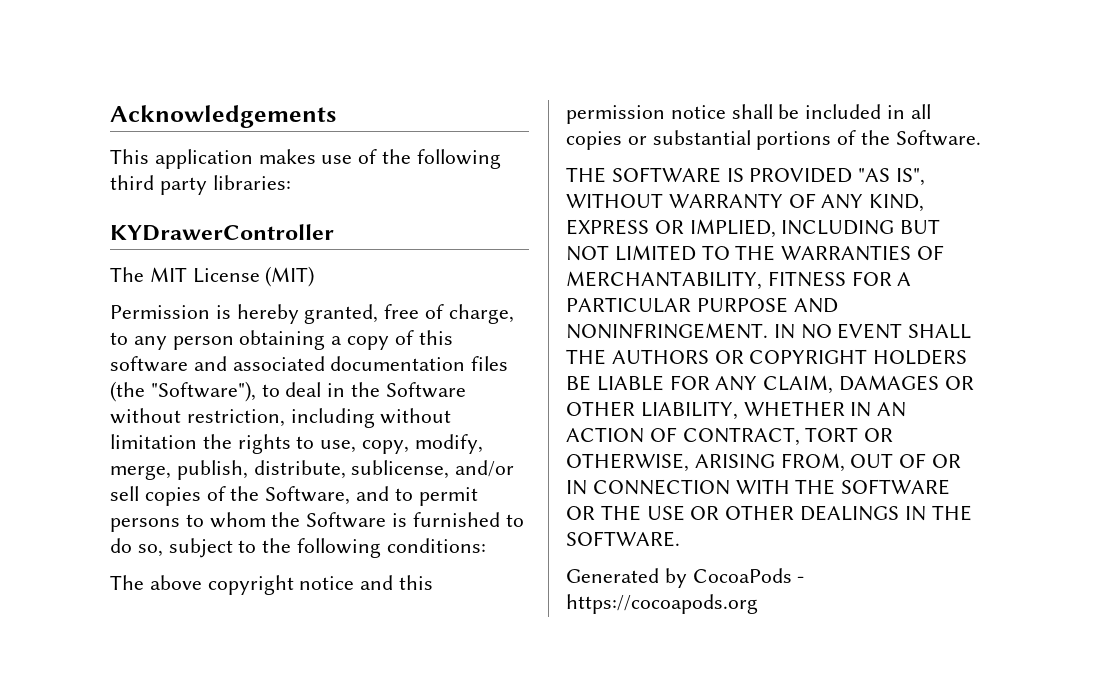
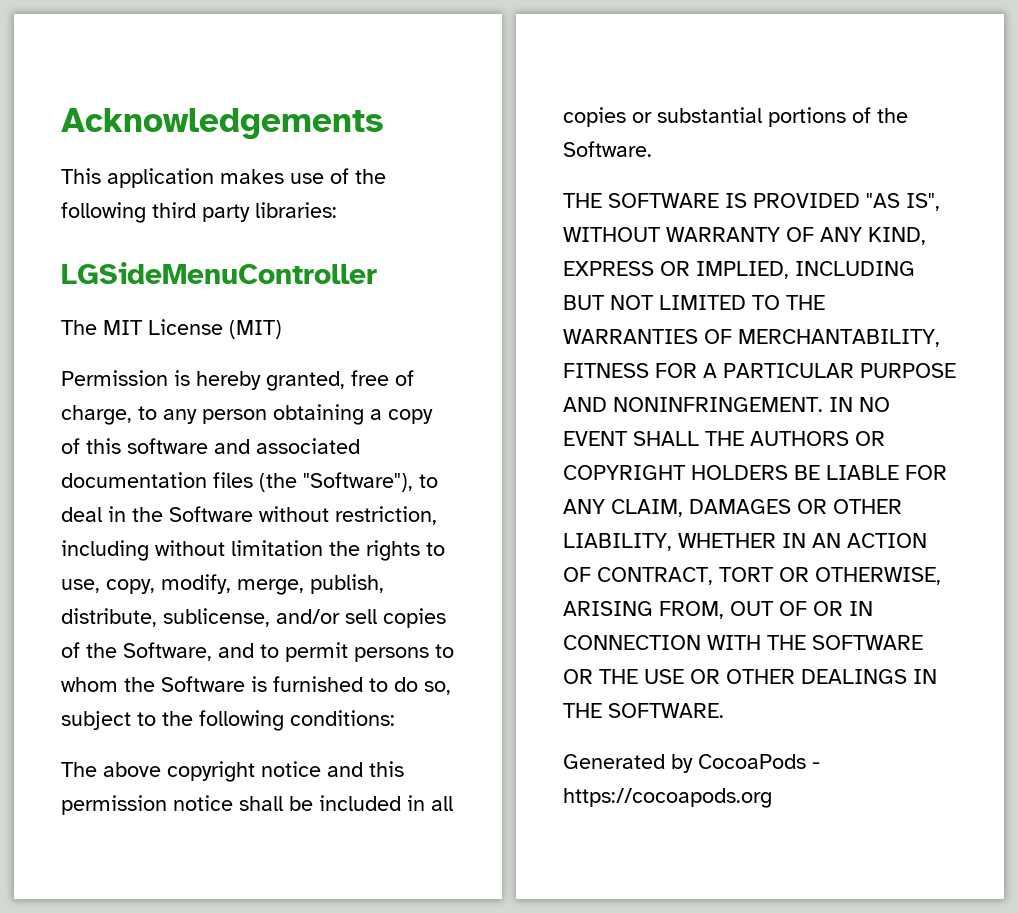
- KYDrawerController
+ LGSideMenuController

